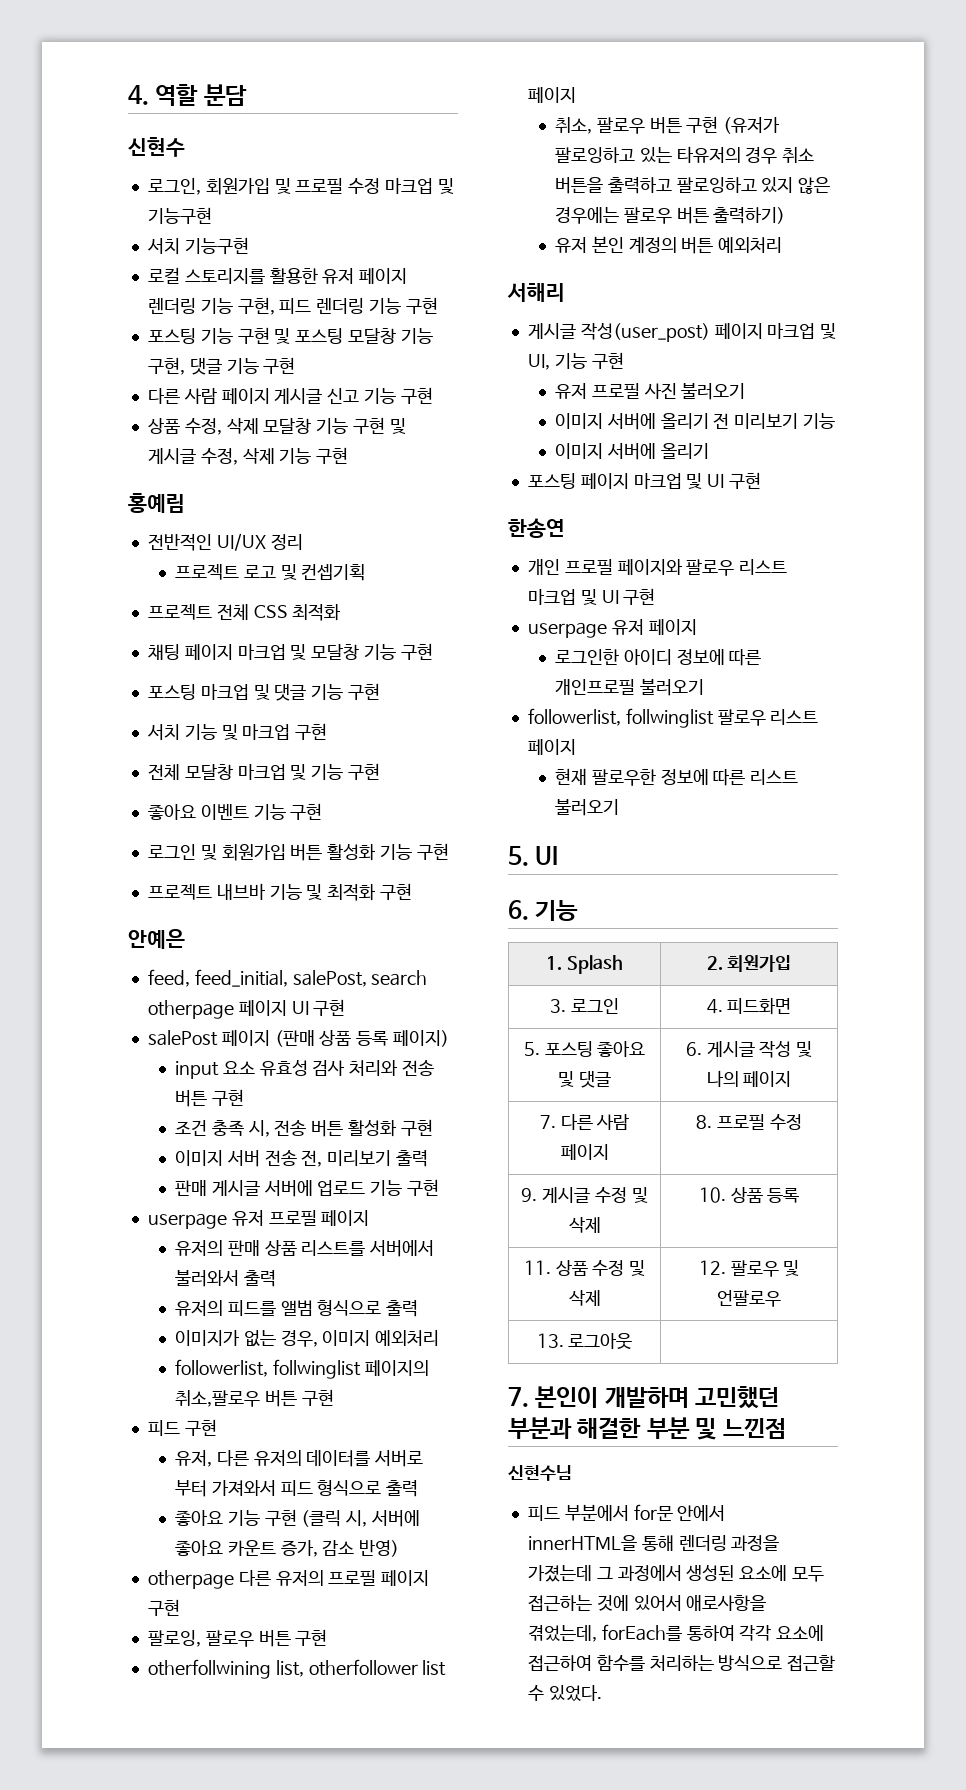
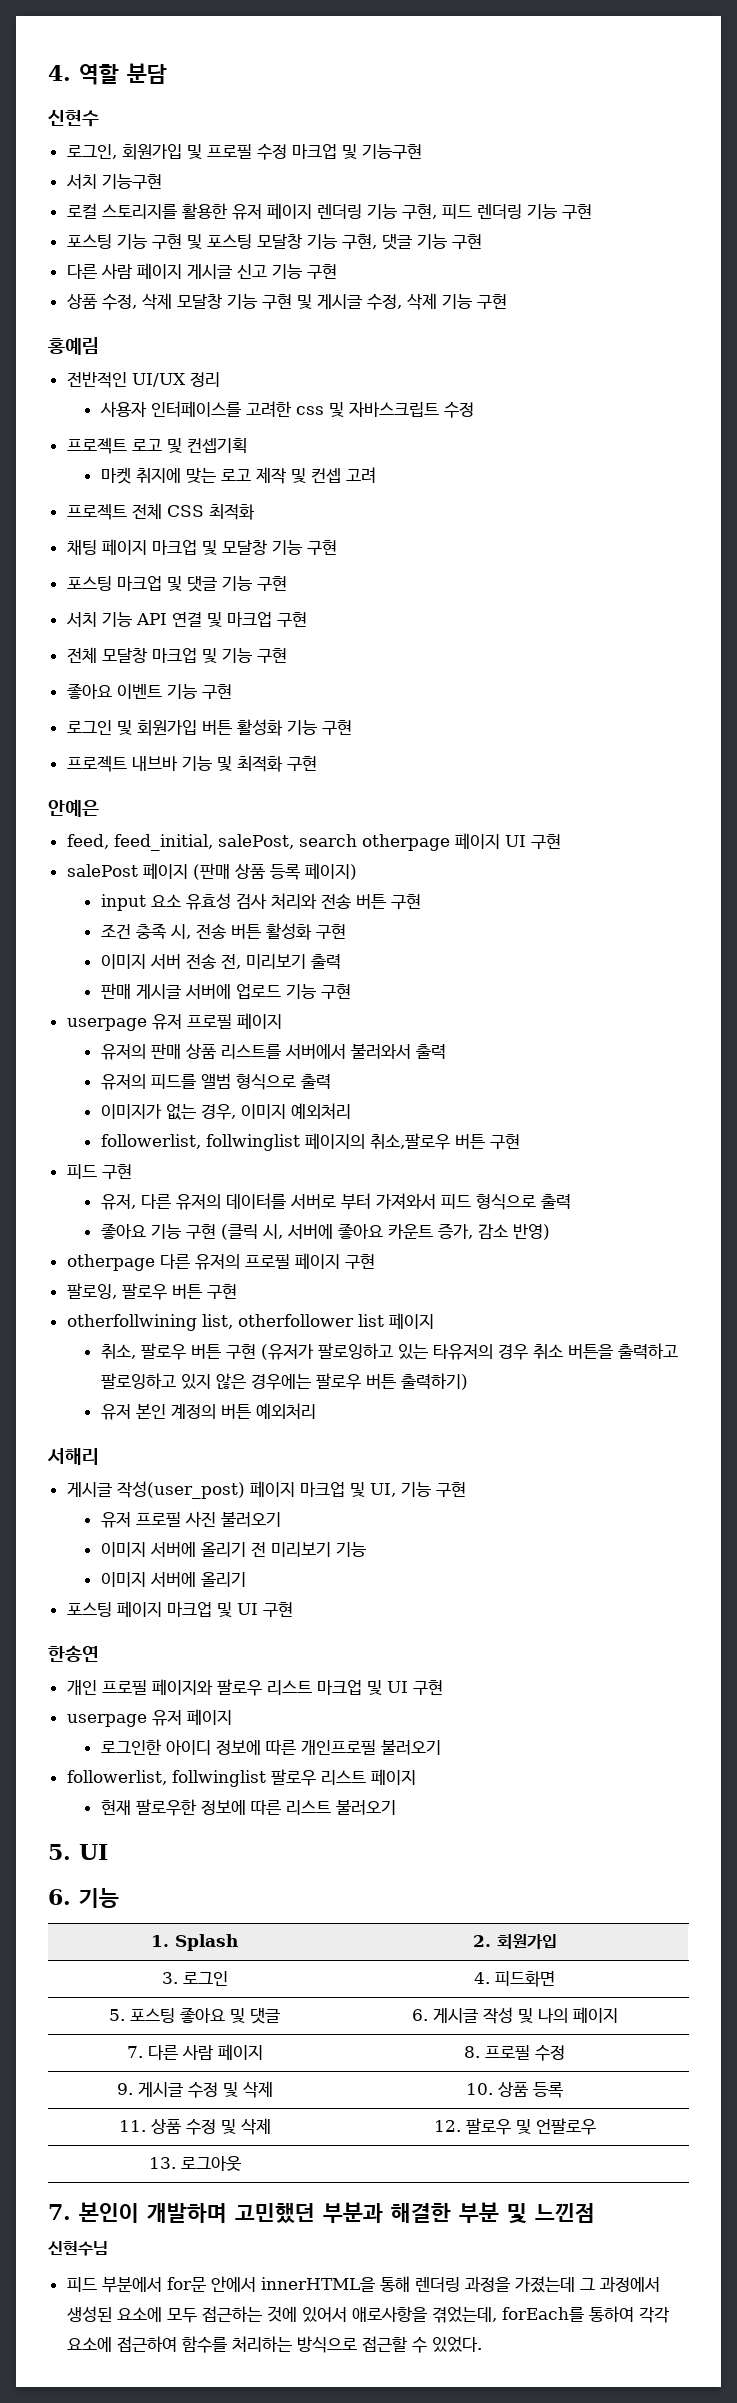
+ 사용자 인터페이스를 고려한 css 및 자바스크립트 수정
  프로젝트 로고 및 컨셉기획
+ 마켓 취지에 맞는 로고 제작 및 컨셉 고려
- 서치 기능 및 마크업 구현
+ 서치 기능 API 연결 및 마크업 구현

